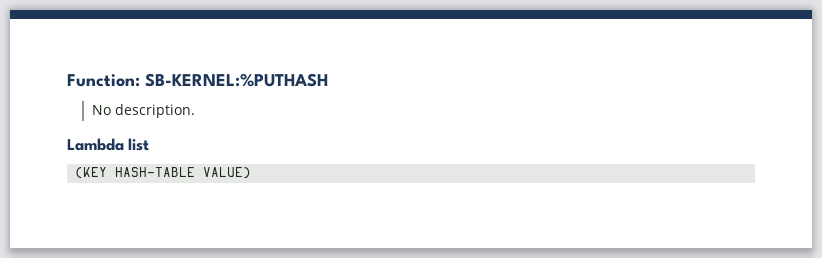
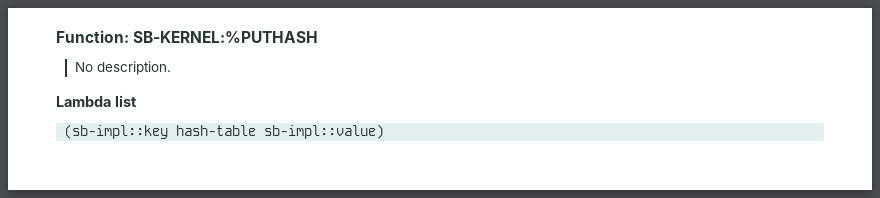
- (KEY HASH-TABLE VALUE)
+ (sb-impl::key hash-table sb-impl::value)

